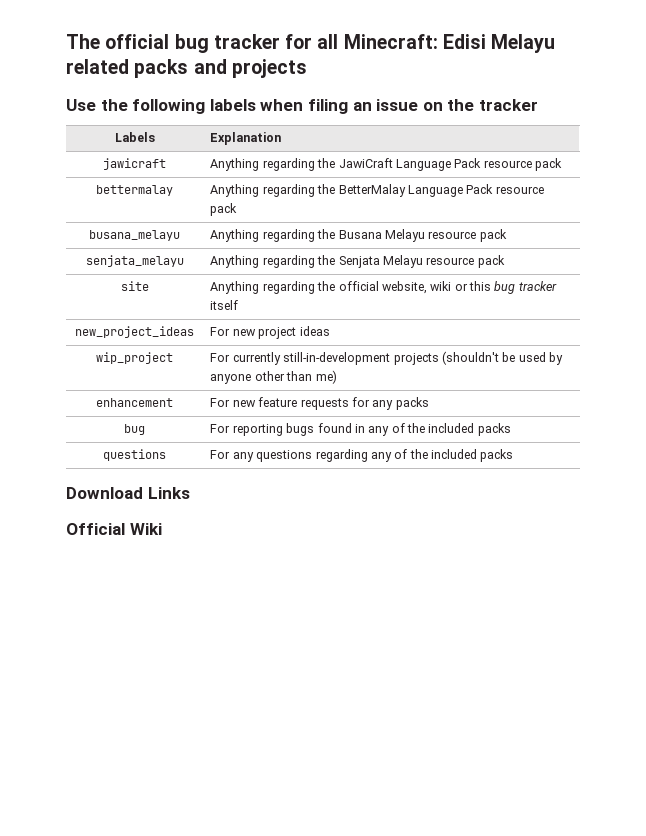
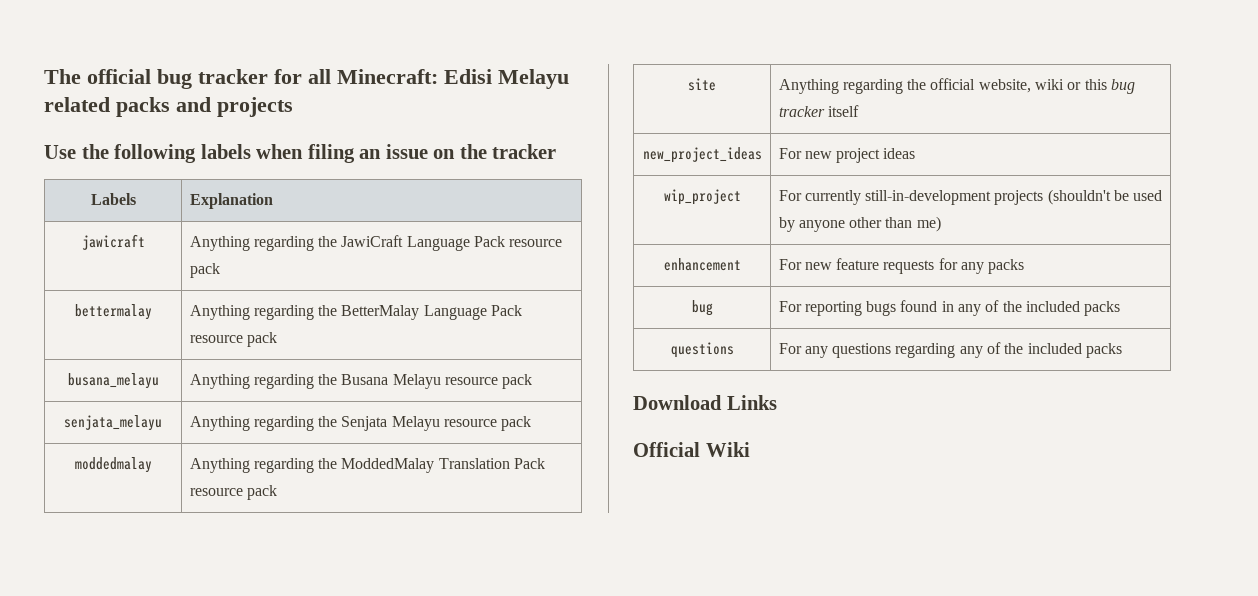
+ moddedmalay | Anything regarding the ModdedMalay Translation Pack resource pack

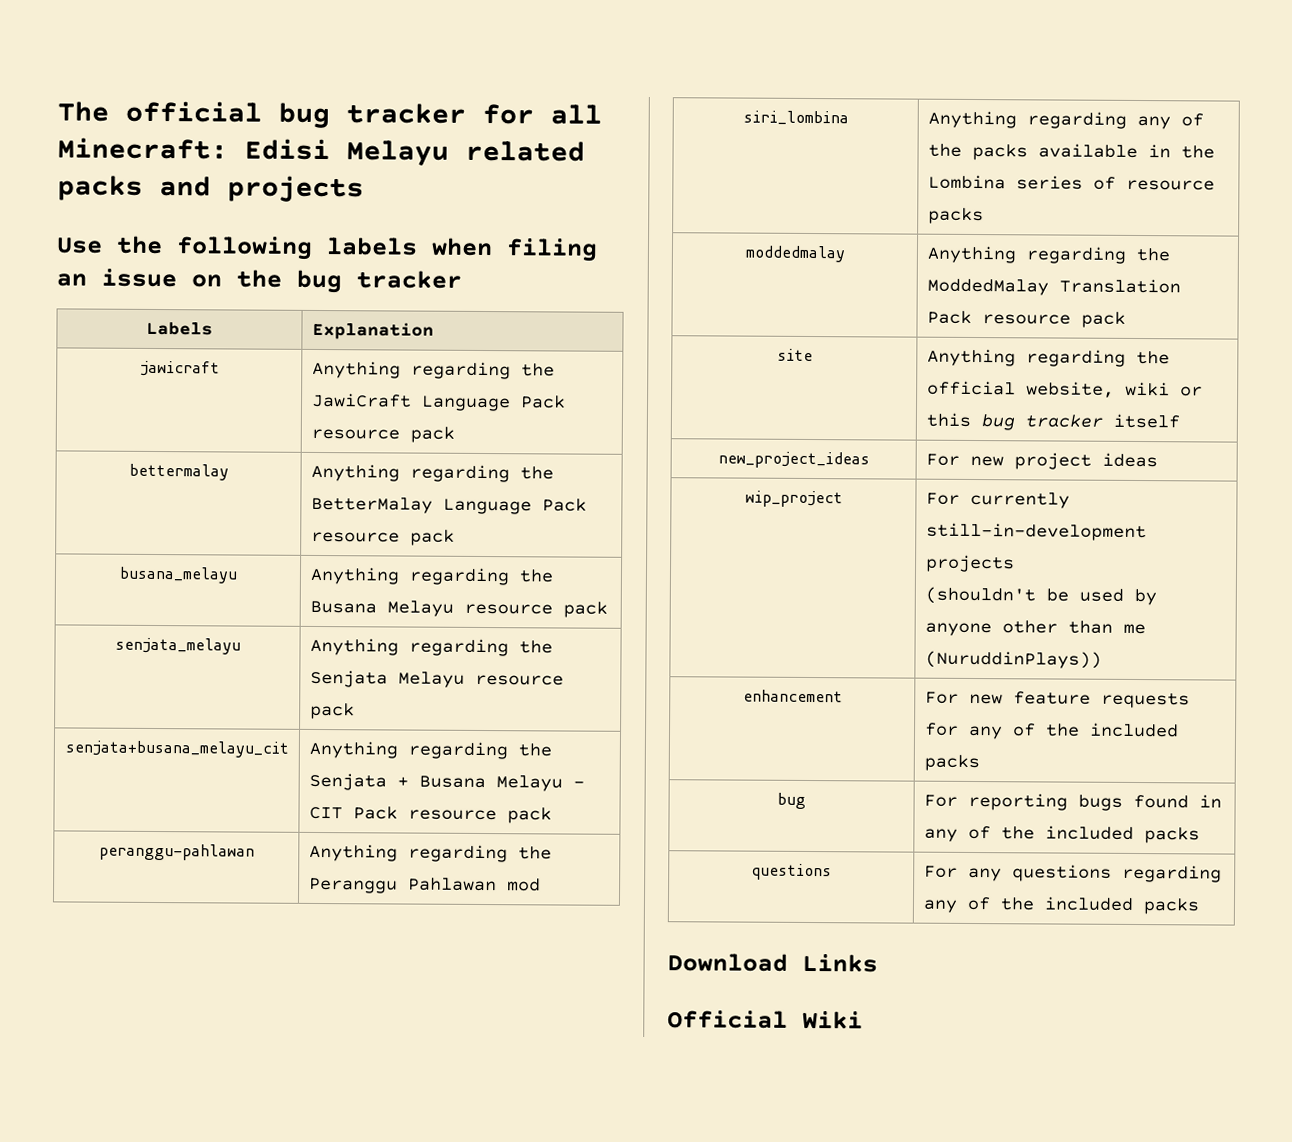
- Use the following labels when filing an issue on the tracker
+ Use the following labels when filing an issue on the bug tracker
+ senjata+busana_melayu_cit | Anything regarding the Senjata + Busana Melayu - CIT Pack resource pack
+ peranggu-pahlawan | Anything regarding the Peranggu Pahlawan mod
+ siri_lombina | Anything regarding any of the packs available in the Lombina series of resource packs
- wip_project | For currently still-in-development projects (shouldn't be used by anyone other than me)
+ wip_project | For currently still-in-development projects
+ (shouldn't be used by anyone other than me (NuruddinPlays))
- enhancement | For new feature requests for any packs
+ enhancement | For new feature requests for any of the included packs

